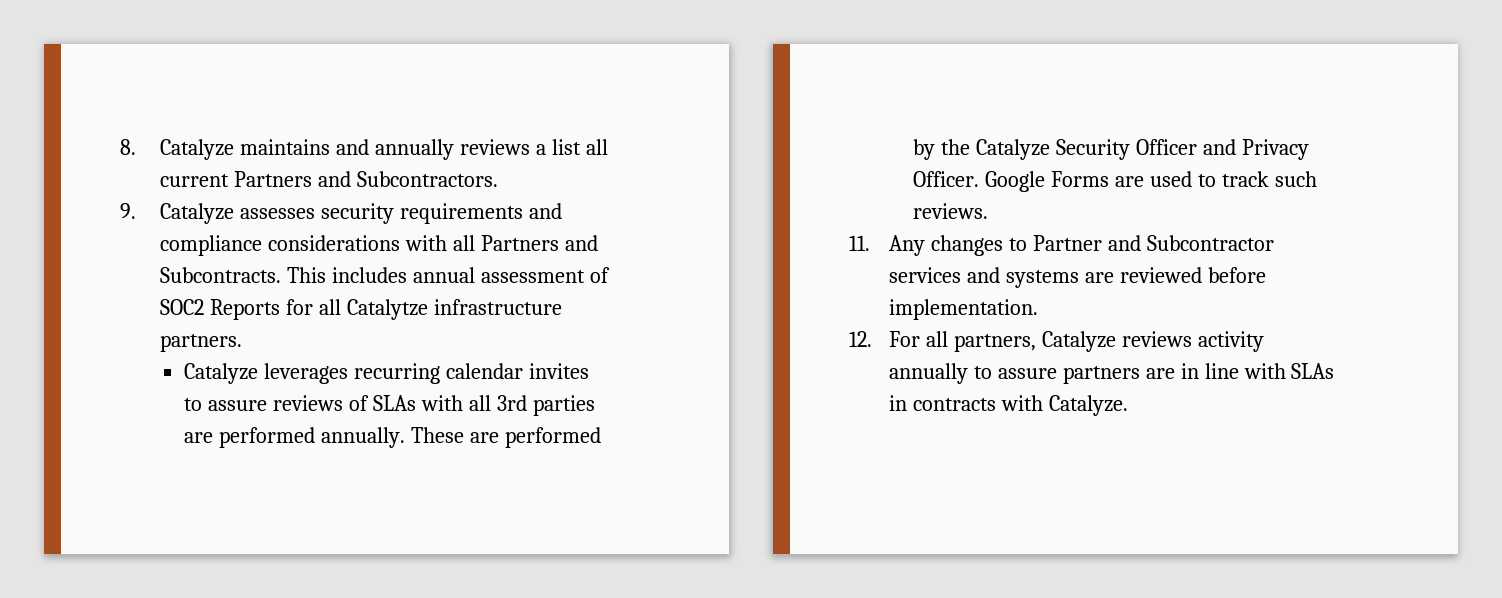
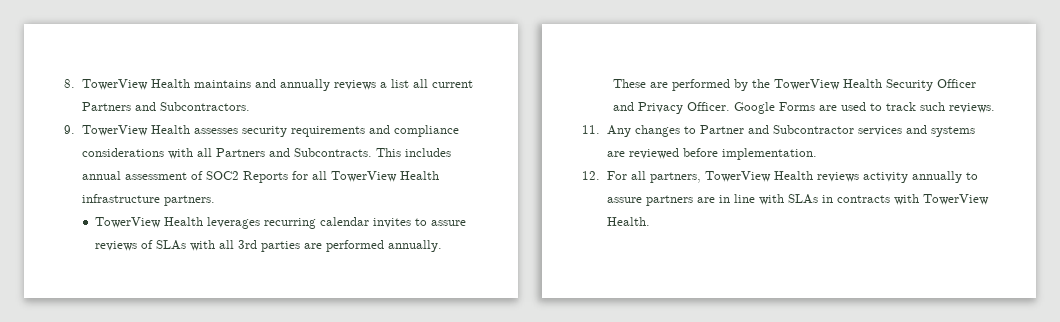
- 8. Catalyze maintains and annually reviews a list all current Partners and Subcontractors.
+ 8. TowerView Health maintains and annually reviews a list all current Partners and Subcontractors.
- 9. Catalyze assesses security requirements and compliance considerations with all Partners and Subcontracts.
+ 9. TowerView Health assesses security requirements and compliance considerations with all Partners and Subcontracts.
- This includes annual assessment of SOC2 Reports for all Catalytze infrastructure partners.
+ This includes annual assessment of SOC2 Reports for all TowerView Health infrastructure partners.
- Catalyze leverages recurring calendar invites to assure reviews of SLAs with all 3rd parties are performed annually.
+ TowerView Health leverages recurring calendar invites to assure reviews of SLAs with all 3rd parties are performed annually.
- These are performed by the Catalyze Security Officer and Privacy Officer.
+ These are performed by the TowerView Health Security Officer and Privacy Officer.
- 12. For all partners, Catalyze reviews activity annually to assure partners are in line with SLAs in contracts with Catalyze.
+ 12. For all partners, TowerView Health reviews activity annually to assure partners are in line with SLAs in contracts with TowerView Health.

